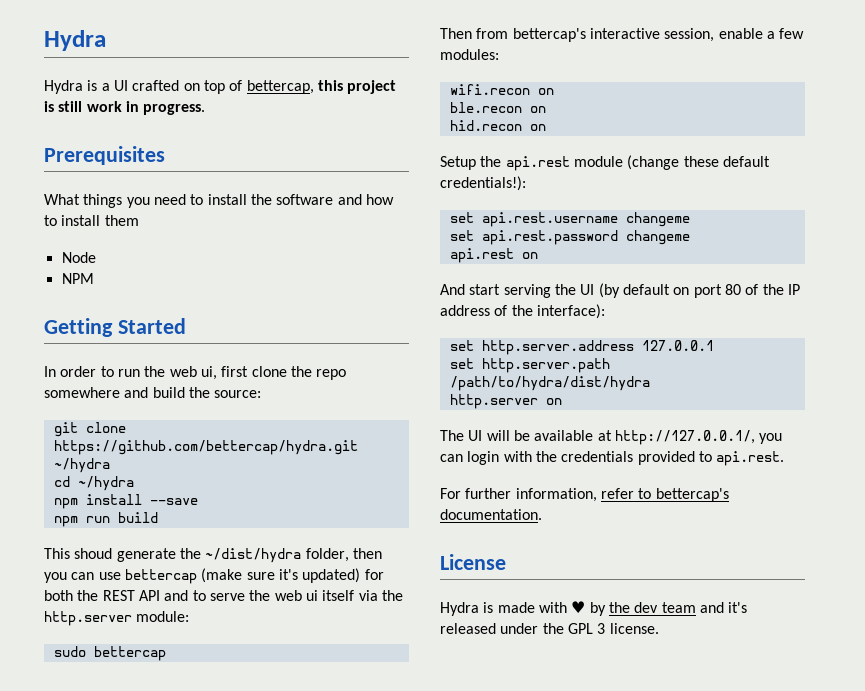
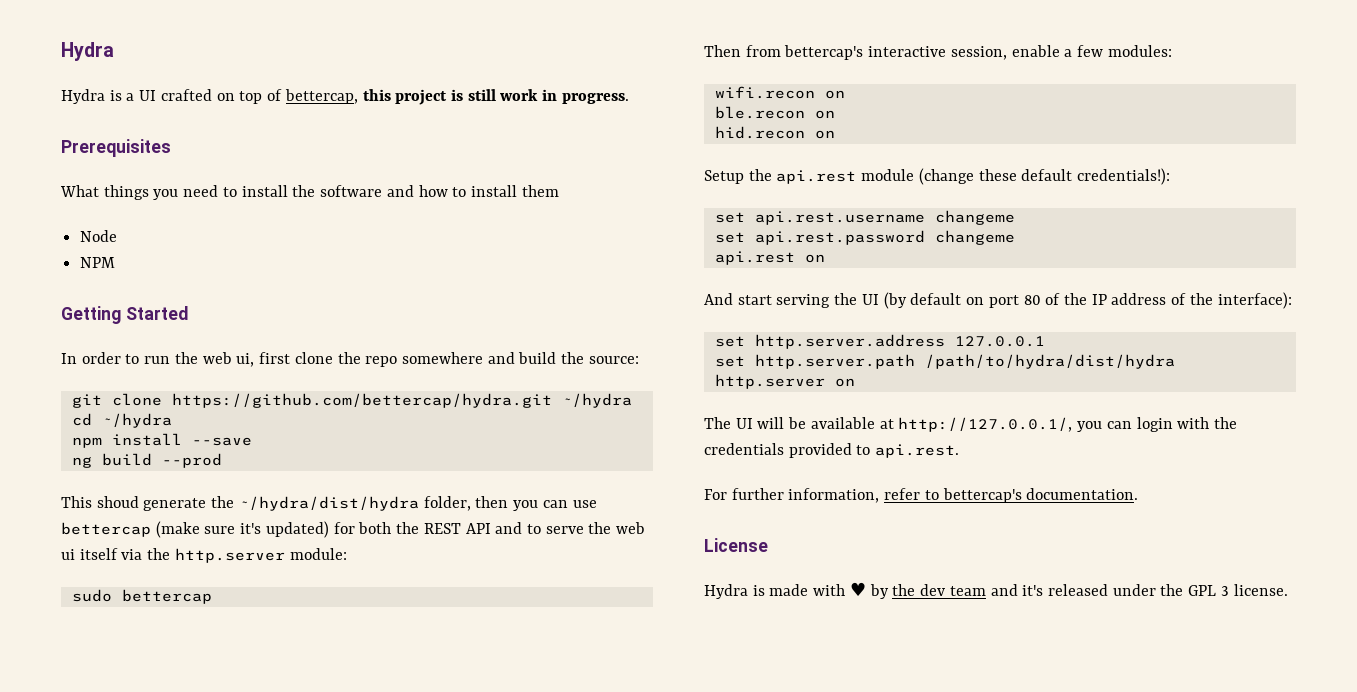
- npm run build
+ ng build --prod
- This shoud generate the ~/dist/hydra folder, then you can use bettercap (make sure it's updated) for both the REST API and to serve the web ui itself via the http.server module:
+ This shoud generate the ~/hydra/dist/hydra folder, then you can use bettercap (make sure it's updated) for both the REST API and to serve the web ui itself via the http.server module:

